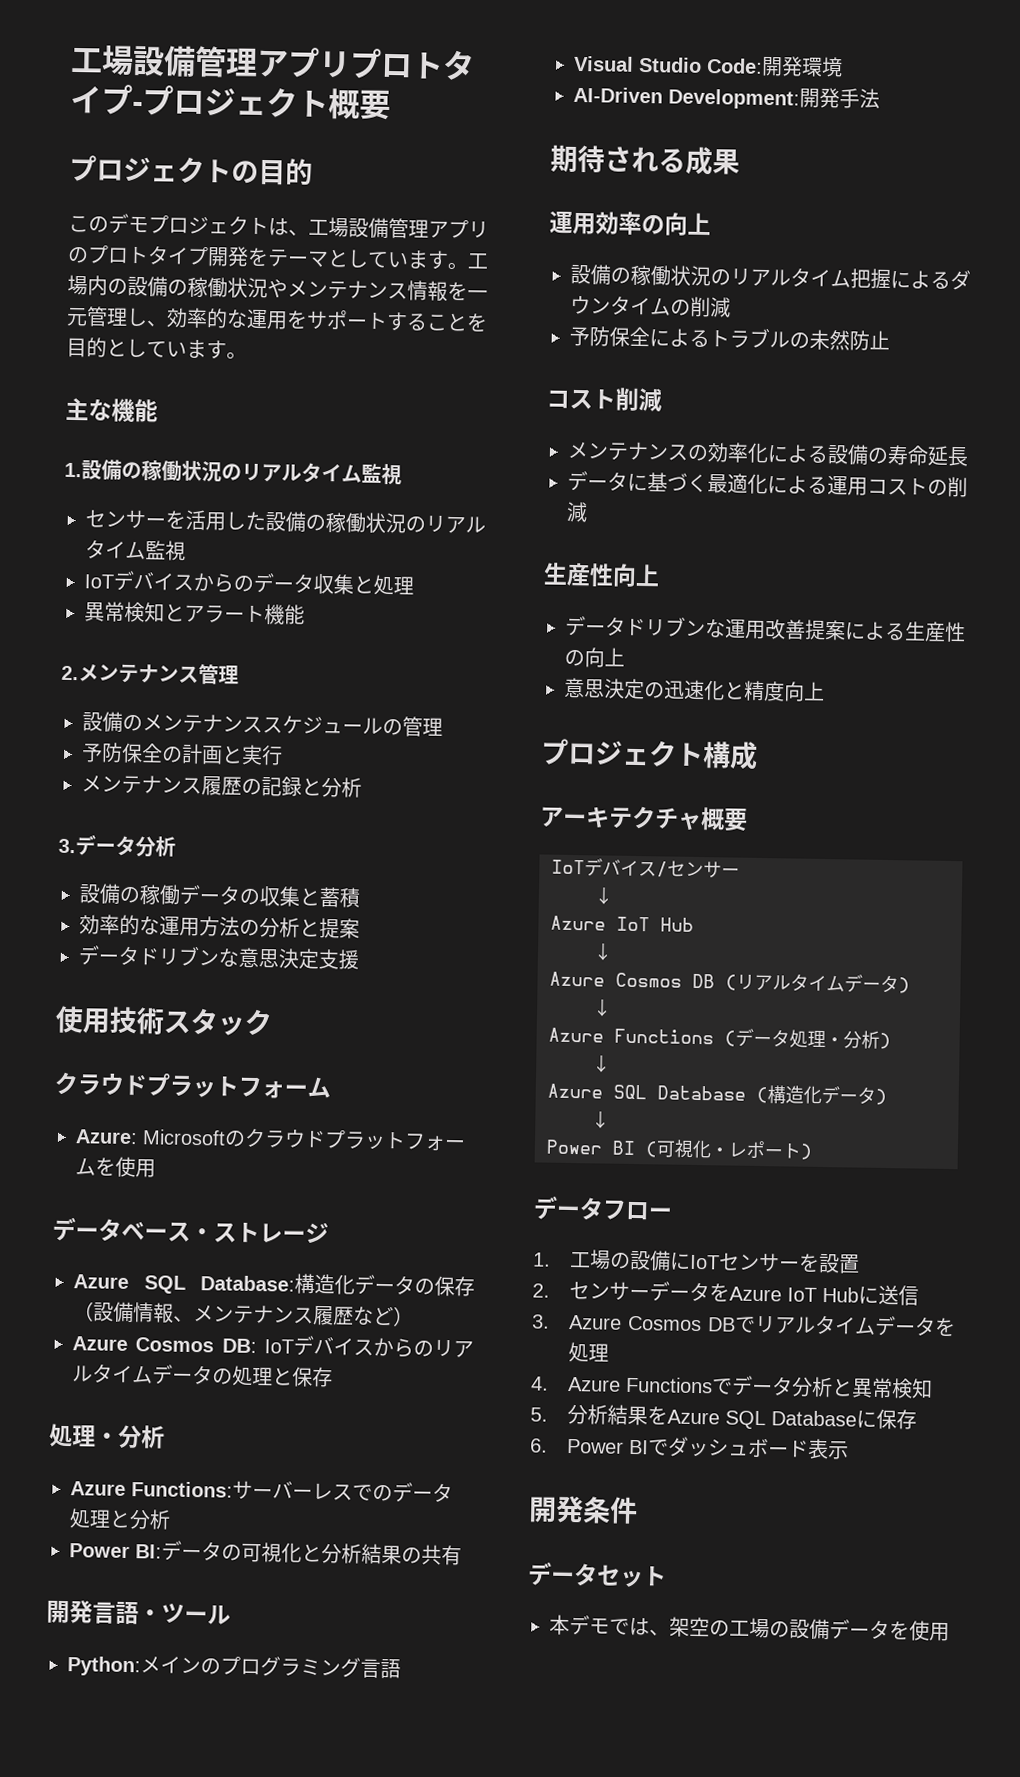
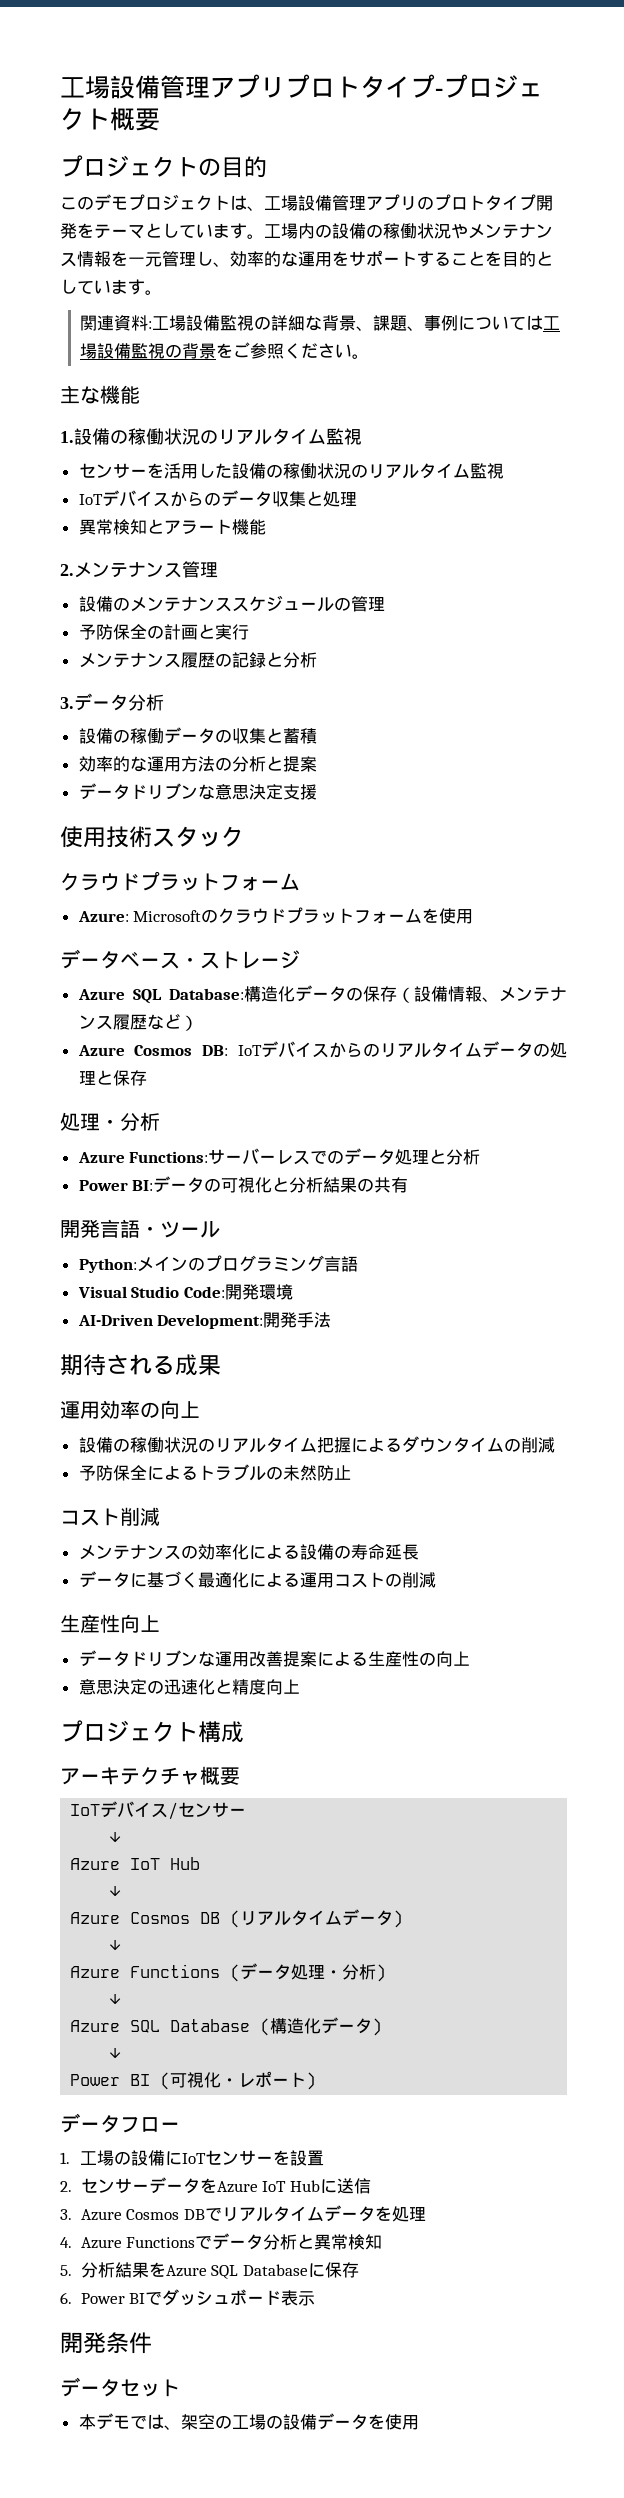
+ 関連資料:工場設備監視の詳細な背景、課題、事例については工場設備監視の背景をご参照ください。

